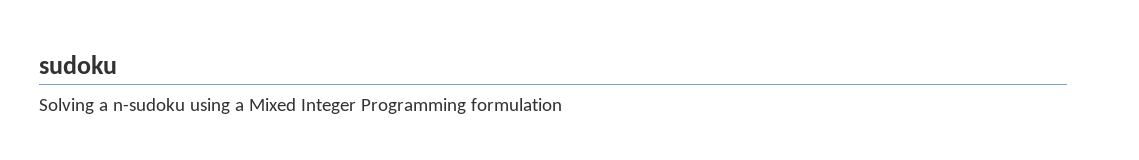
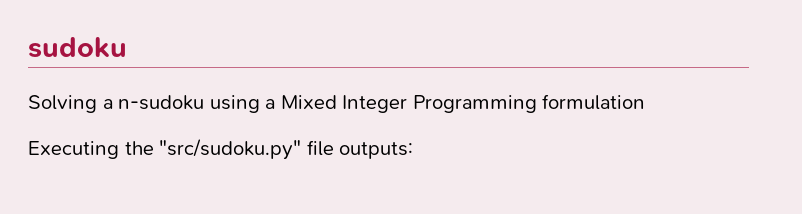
+ Executing the "src/sudoku.py" file outputs:

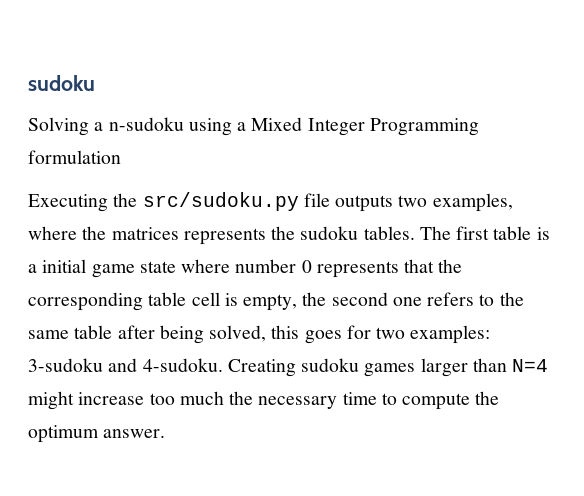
- Executing the "src/sudoku.py" file outputs:
+ Executing the src/sudoku.py file outputs two examples, where the matrices represents the sudoku tables. The first table is a initial game state where number 0 represents that the corresponding table cell is empty, the second one refers to the same table after being solved, this goes for two examples: 3-sudoku and 4-sudoku. Creating sudoku games larger than N=4 might increase too much the necessary time to compute the optimum answer.

